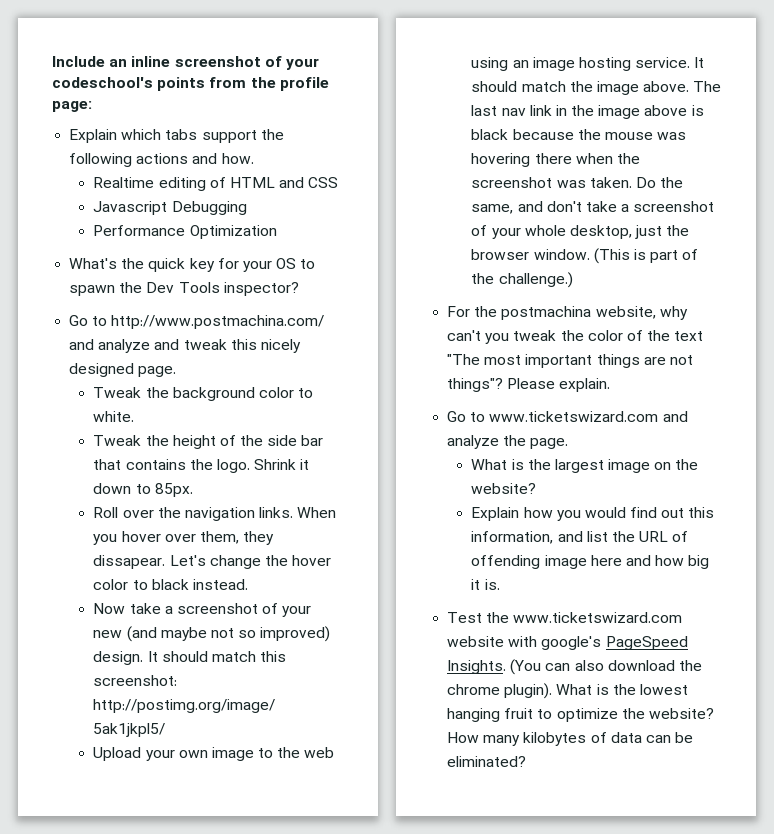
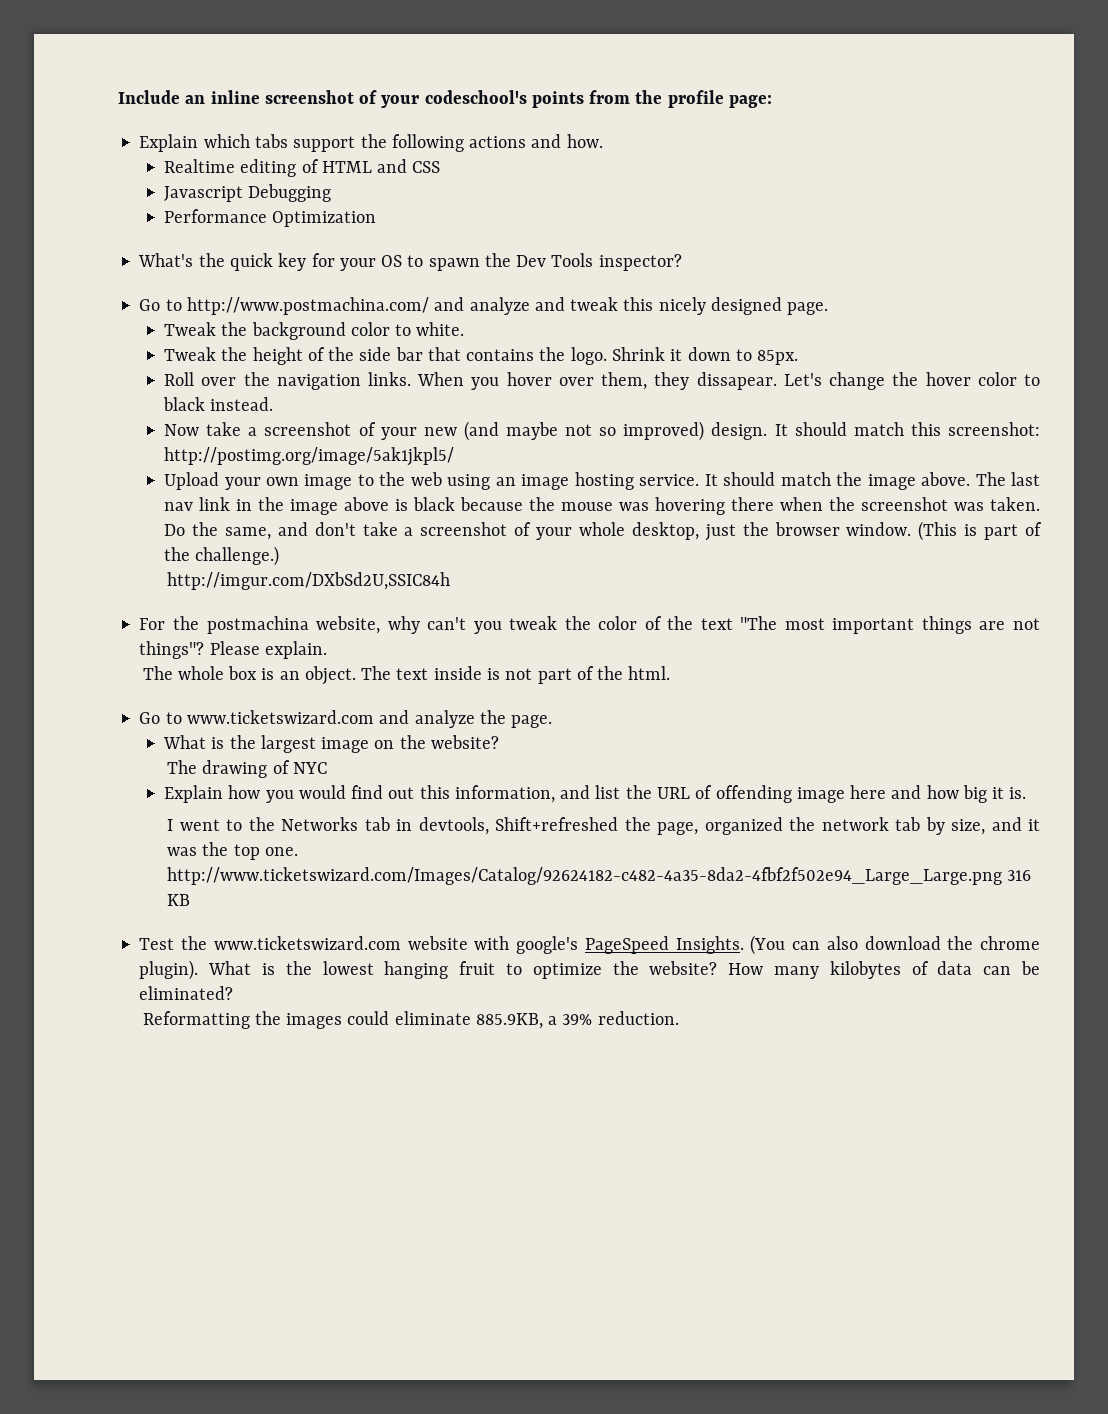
+ http://imgur.com/DXbSd2U,SSIC84h
+ The whole box is an object. The text inside is not part of the html.
+ The drawing of NYC
+ I went to the Networks tab in devtools, Shift+refreshed the page, organized the network tab by size, and it was the top one. http://www.ticketswizard.com/Images/Catalog/92624182-c482-4a35-8da2-4fbf2f502e94_Large_Large.png 316 KB
+ Reformatting the images could eliminate 885.9KB, a 39% reduction.

